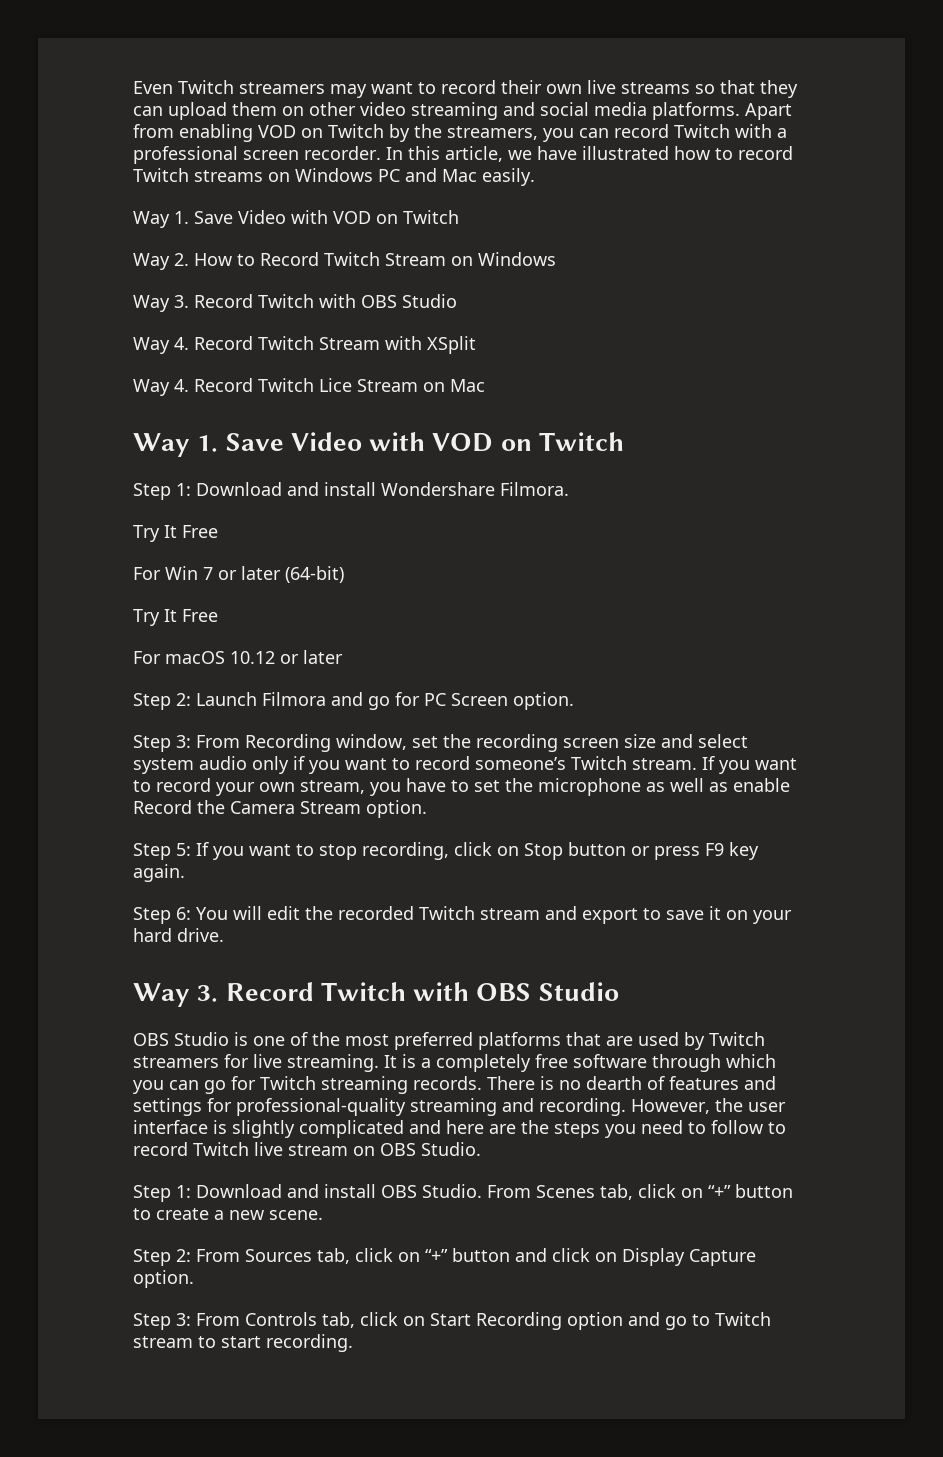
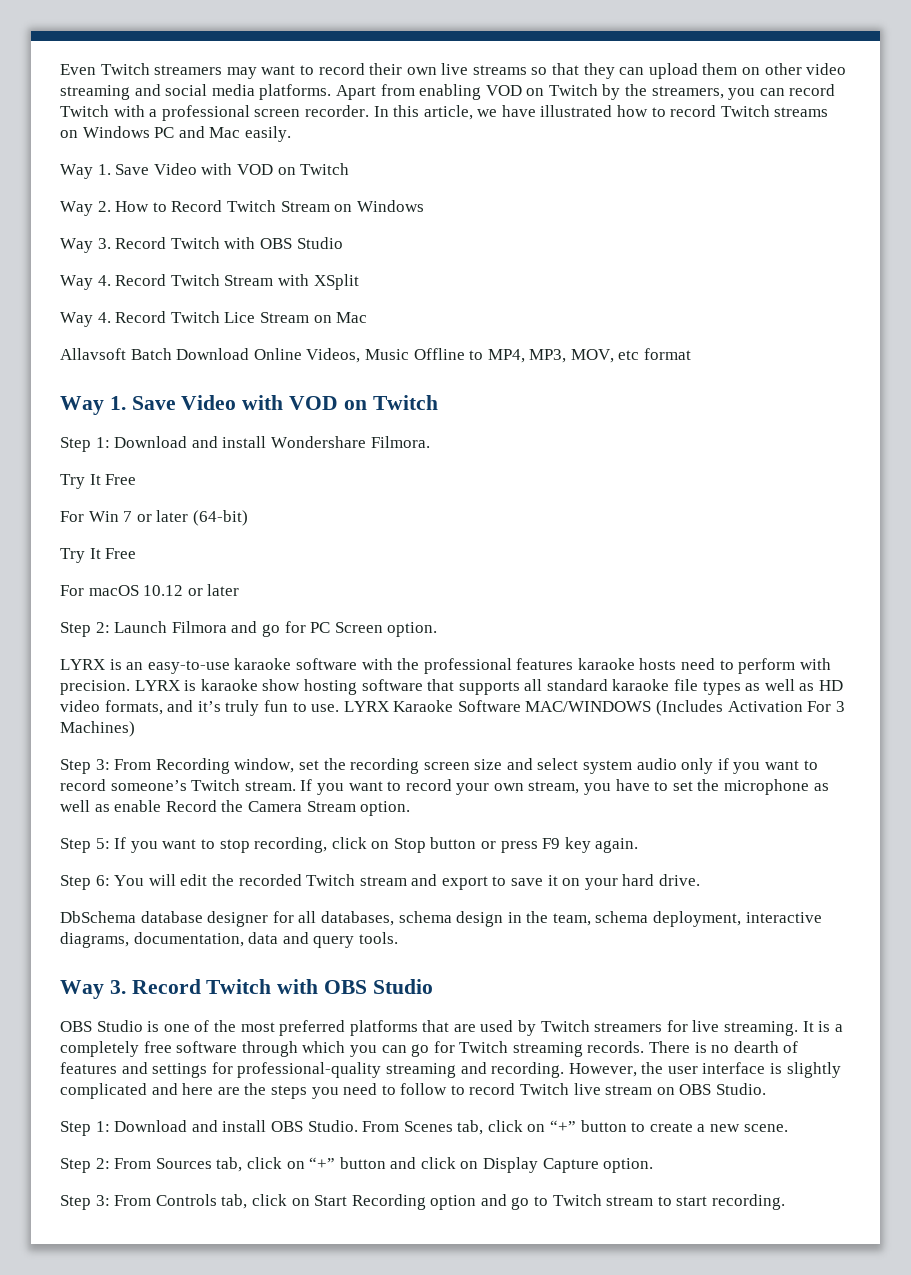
+ Allavsoft Batch Download Online Videos, Music Offline to MP4, MP3, MOV, etc format
+ LYRX is an easy-to-use karaoke software with the professional features karaoke hosts need to perform with precision. LYRX is karaoke show hosting software that supports all standard karaoke file types as well as HD video formats, and it’s truly fun to use. LYRX Karaoke Software MAC/WINDOWS (Includes Activation For 3 Machines)
+ DbSchema database designer for all databases, schema design in the team, schema deployment, interactive diagrams, documentation, data and query tools.

